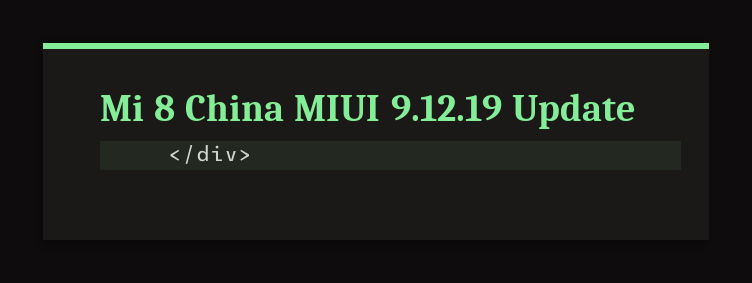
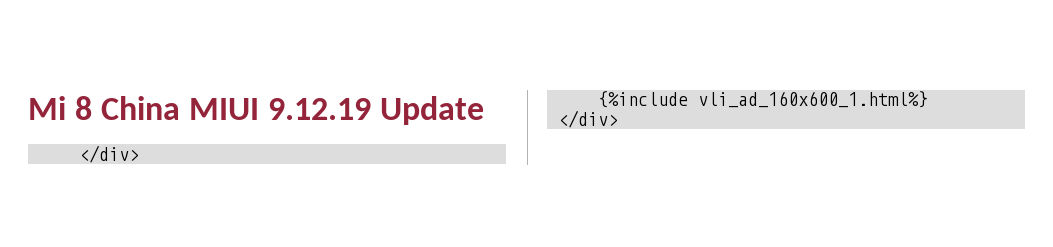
+ {%include vli_ad_160x600_1.html%}
+ </div>

